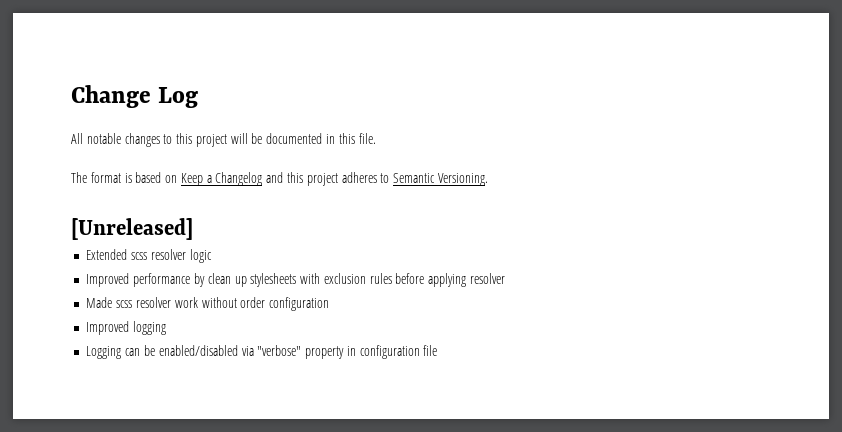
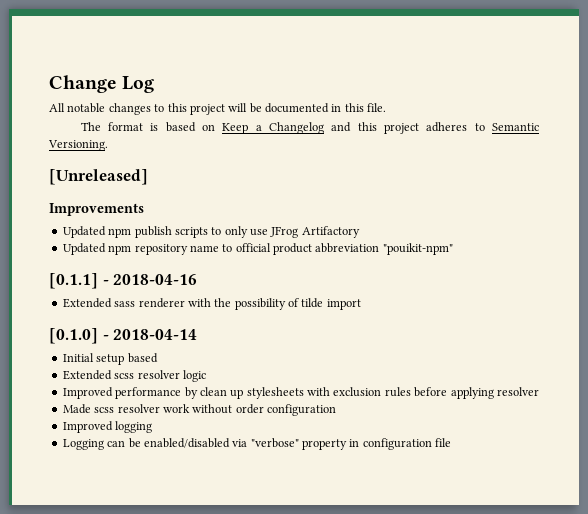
+ Improvements
+ Updated npm publish scripts to only use JFrog Artifactory
+ Updated npm repository name to official product abbreviation "pouikit-npm"
+ [0.1.1] - 2018-04-16
+ Extended sass renderer with the possibility of tilde import
+ [0.1.0] - 2018-04-14
+ Initial setup based

